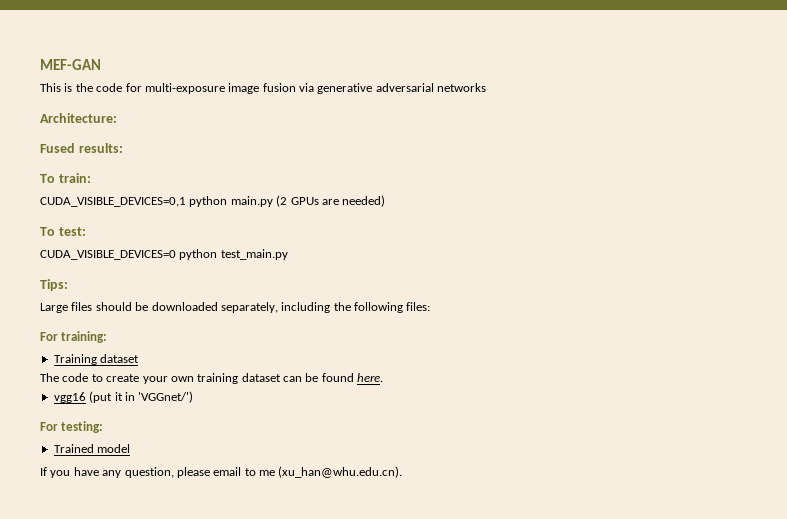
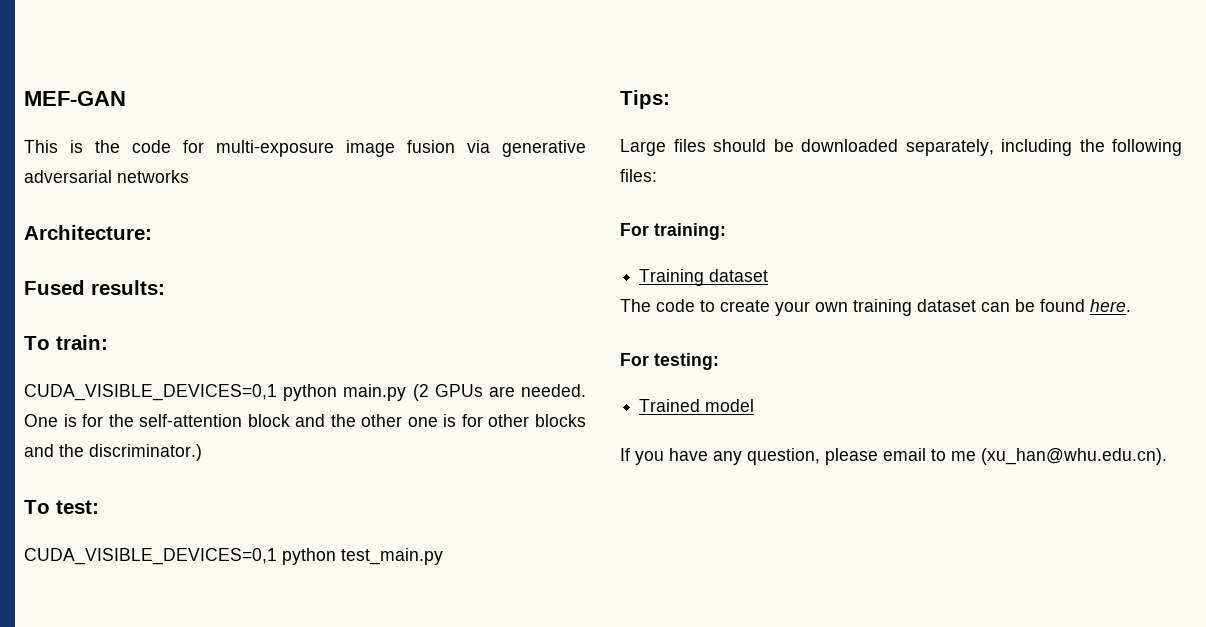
- CUDA_VISIBLE_DEVICES=0,1 python main.py (2 GPUs are needed)
+ CUDA_VISIBLE_DEVICES=0,1 python main.py (2 GPUs are needed. One is for the self-attention block and the other one is for other blocks and the discriminator.)
- CUDA_VISIBLE_DEVICES=0 python test_main.py
+ CUDA_VISIBLE_DEVICES=0,1 python test_main.py
- vgg16 (put it in 'VGGnet/')

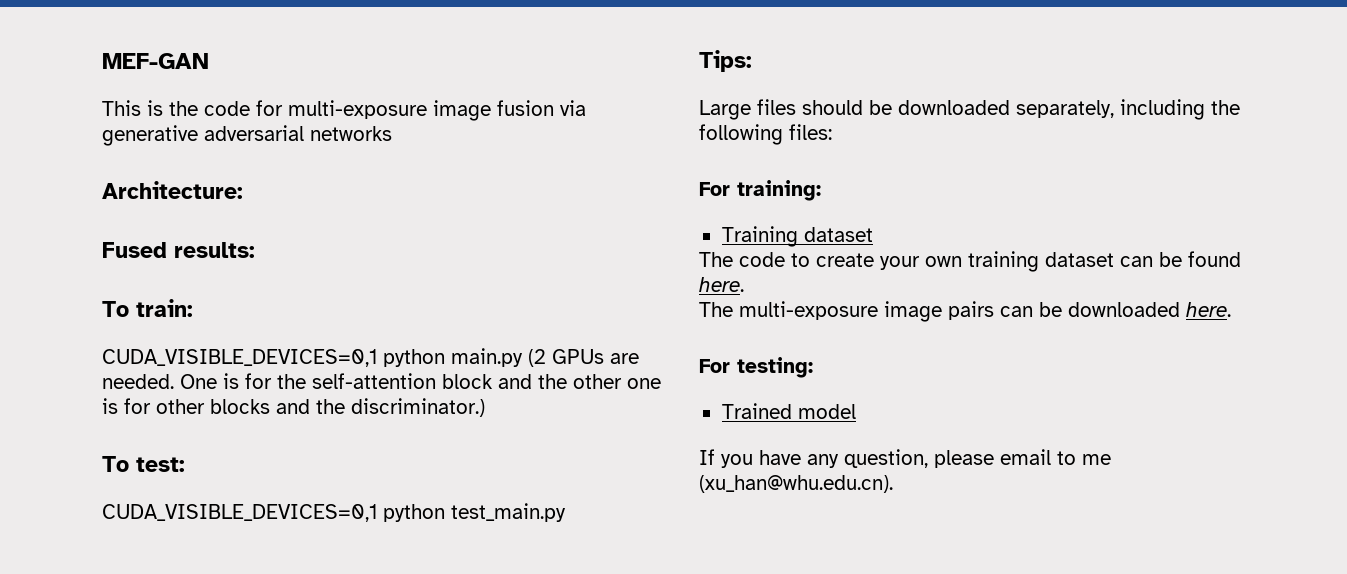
+ The multi-exposure image pairs can be downloaded here.

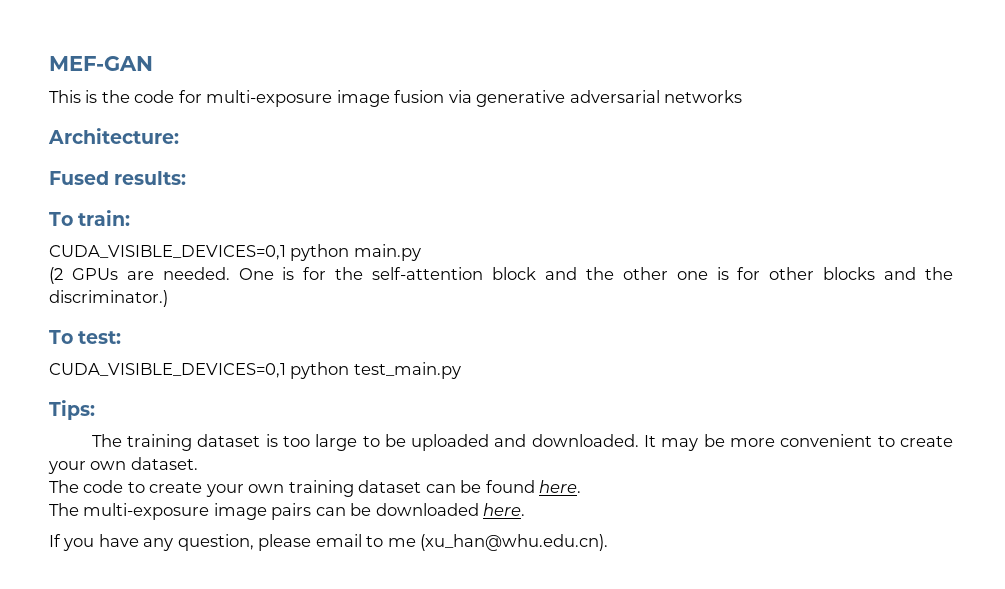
- CUDA_VISIBLE_DEVICES=0,1 python main.py (2 GPUs are needed.
+ CUDA_VISIBLE_DEVICES=0,1 python main.py
+ (2 GPUs are needed.
- Large files should be downloaded separately, including the following files:
- For training:
- Training dataset
+ The training dataset is too large to be uploaded and downloaded. It may be more convenient to create your own dataset.
- For testing:
- Trained model

